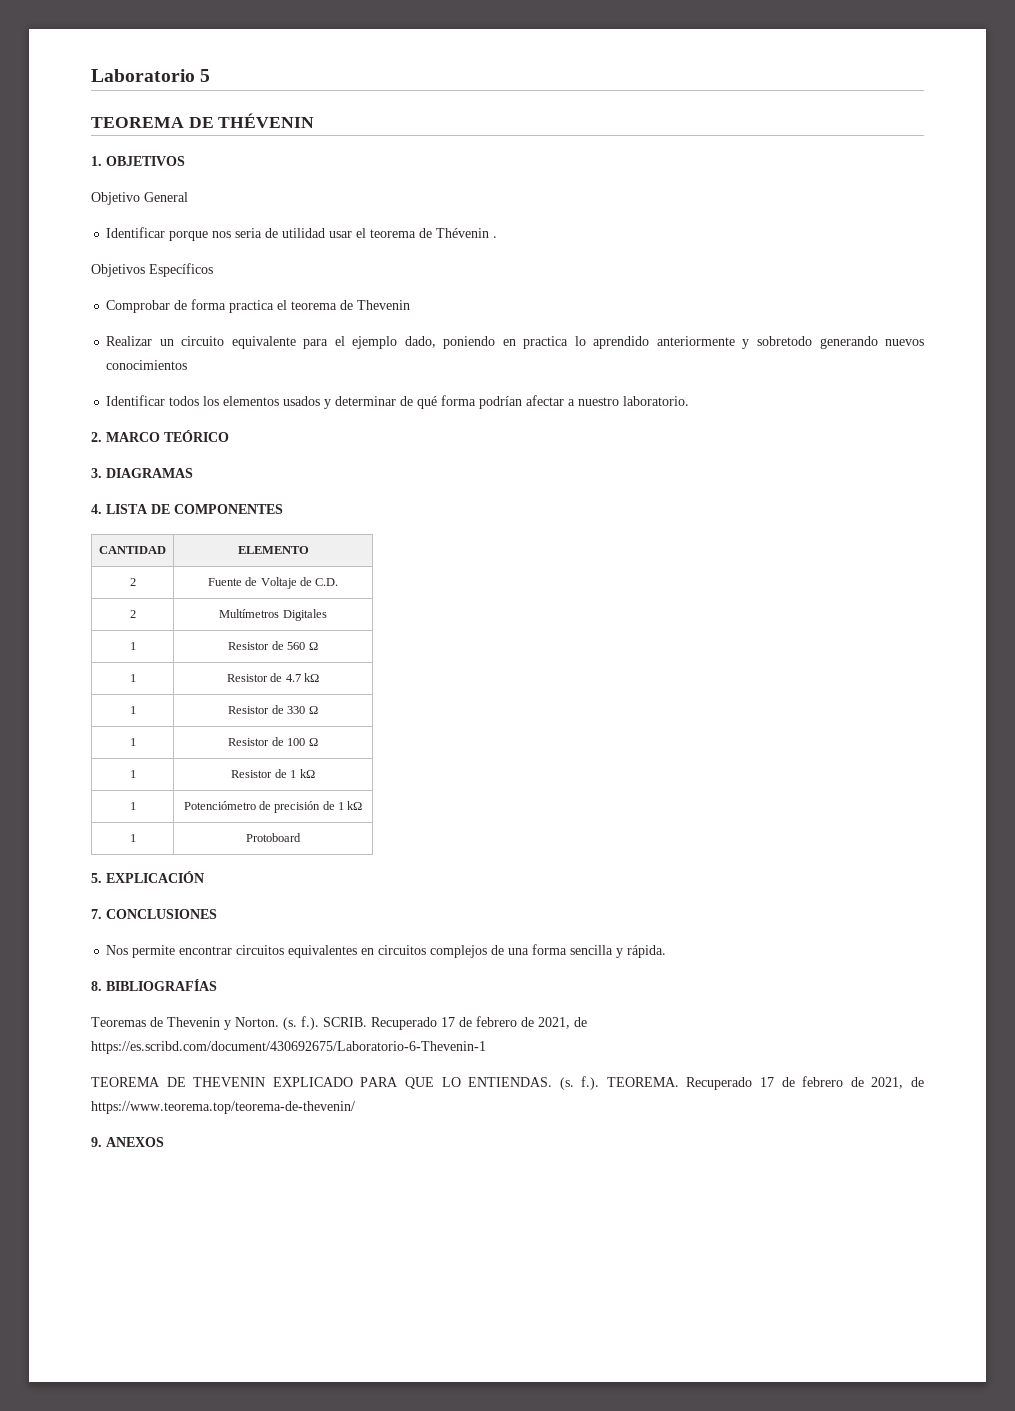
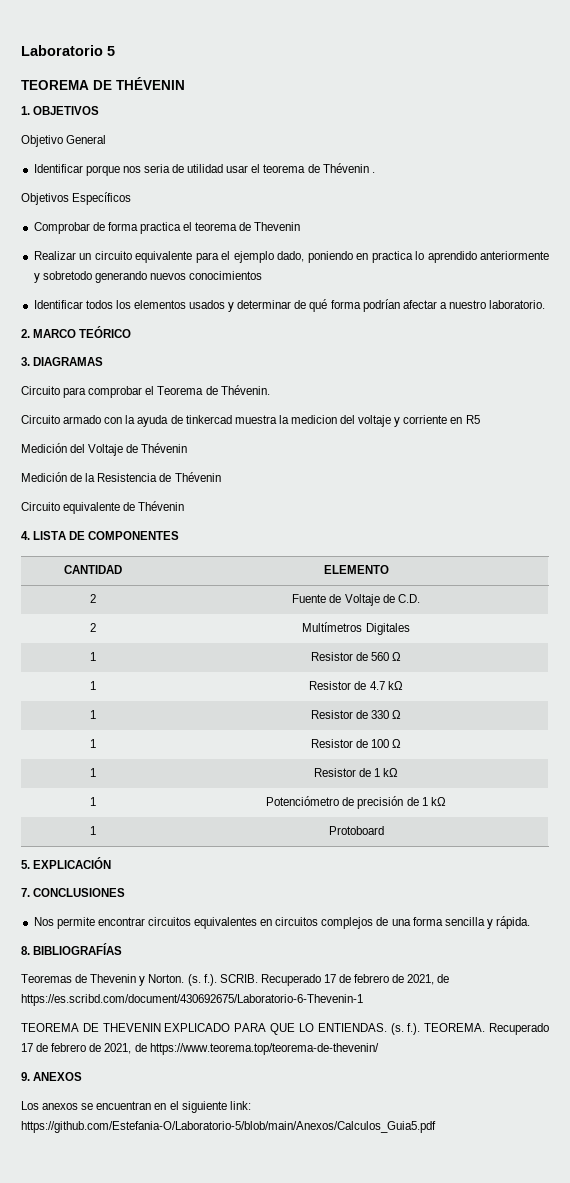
+ Circuito para comprobar el Teorema de Thévenin.
+ Circuito armado con la ayuda de tinkercad muestra la medicion del voltaje y corriente en R5
+ Medición del Voltaje de Thévenin
+ Medición de la Resistencia de Thévenin
+ Circuito equivalente de Thévenin
+ Los anexos se encuentran en el siguiente link: https://github.com/Estefania-O/Laboratorio-5/blob/main/Anexos/Calculos_Guia5.pdf

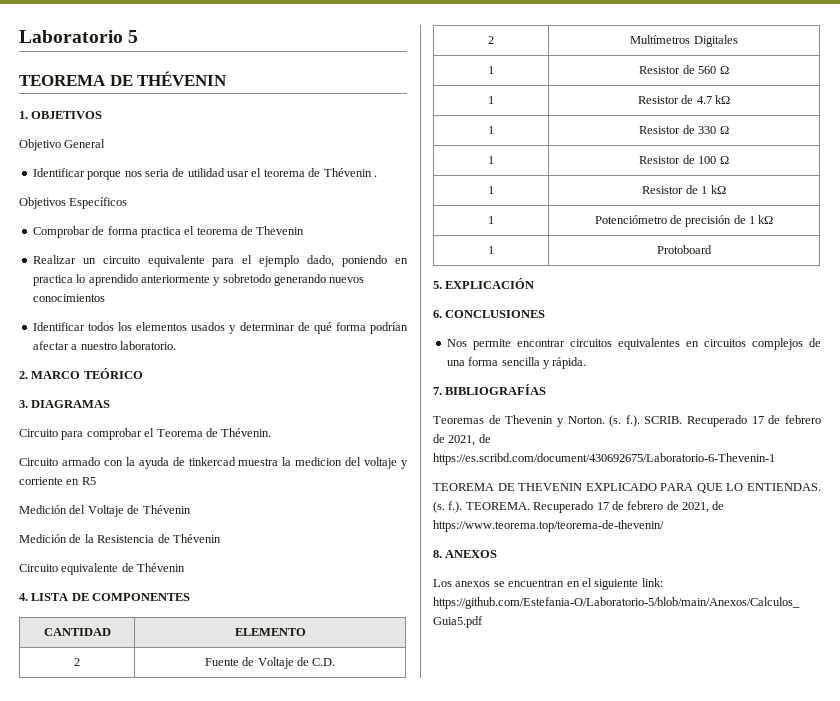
- 7. CONCLUSIONES
+ 6. CONCLUSIONES
- 8. BIBLIOGRAFÍAS
+ 7. BIBLIOGRAFÍAS
- 9. ANEXOS
+ 8. ANEXOS

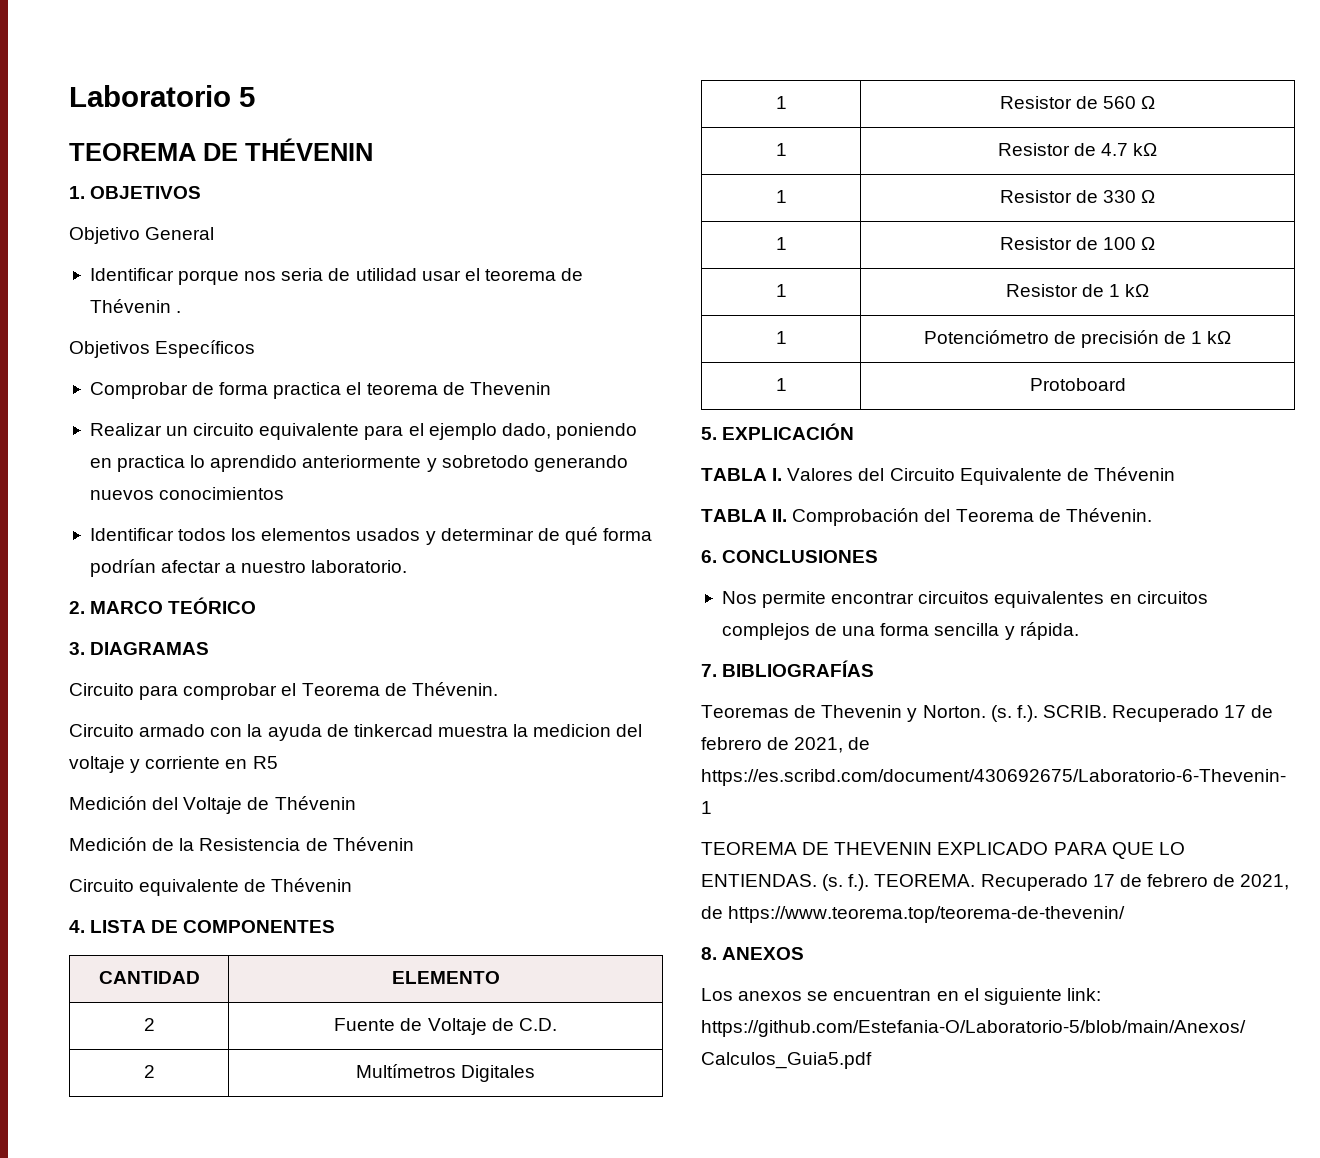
+ TABLA I. Valores del Circuito Equivalente de Thévenin
+ TABLA II. Comprobación del Teorema de Thévenin.

